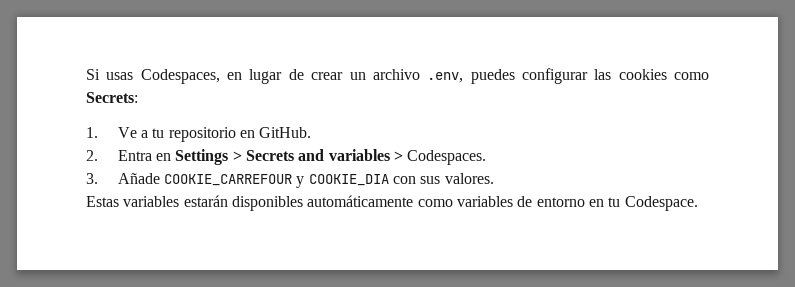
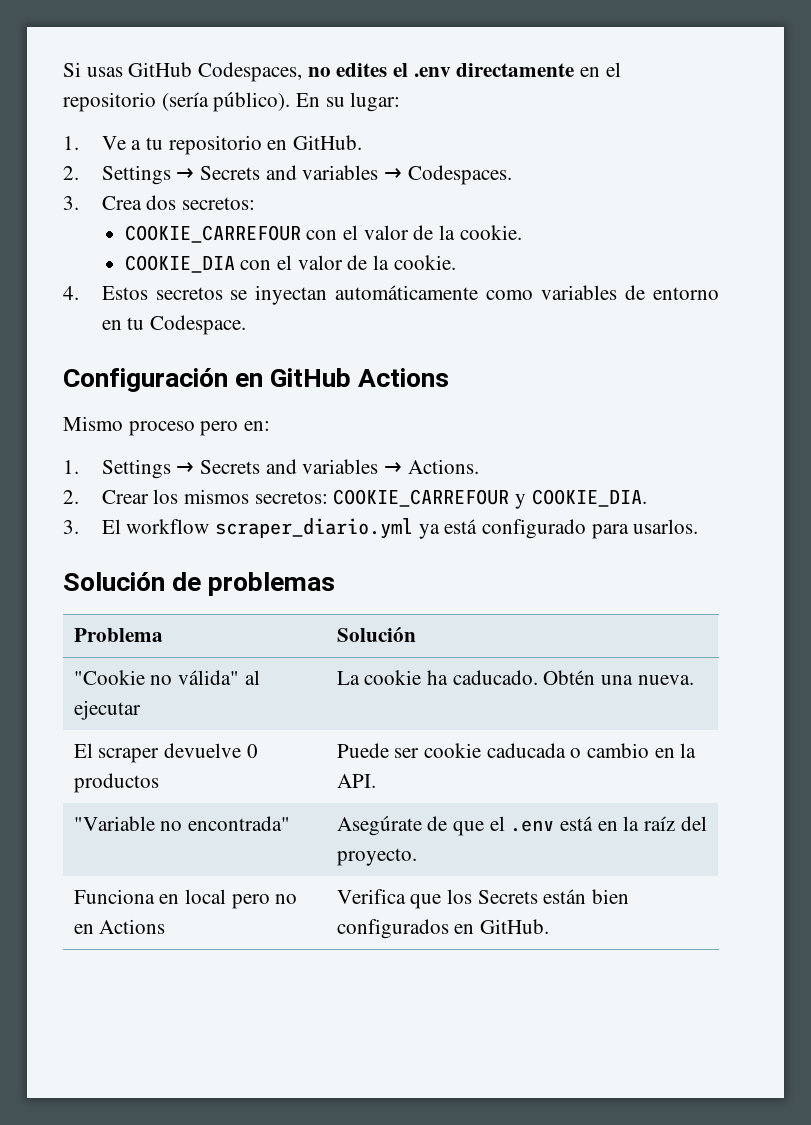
- Si usas Codespaces, en lugar de crear un archivo .env, puedes configurar las cookies como Secrets:
+ Si usas GitHub Codespaces, no edites el .env directamente en el repositorio (sería público). En su lugar:
- 2. Entra en Settings > Secrets and variables > Codespaces.
+ 2. Settings → Secrets and variables → Codespaces.
- 3. Añade COOKIE_CARREFOUR y COOKIE_DIA con sus valores.
- Estas variables estarán disponibles automáticamente como variables de entorno en tu Codespace.
+ 3. Crea dos secretos:
+ COOKIE_CARREFOUR con el valor de la cookie.
+ COOKIE_DIA con el valor de la cookie.
+ 4. Estos secretos se inyectan automáticamente como variables de entorno en tu Codespace.
+ Configuración en GitHub Actions
+ Mismo proceso pero en:
+ 1. Settings → Secrets and variables → Actions.
+ 2. Crear los mismos secretos: COOKIE_CARREFOUR y COOKIE_DIA.
+ 3. El workflow scraper_diario.yml ya está configurado para usarlos.
+ Solución de problemas
+ Problema | Solución
+ "Cookie no válida" al ejecutar | La cookie ha caducado. Obtén una nueva.
+ El scraper devuelve 0 productos | Puede ser cookie caducada o cambio en la API.
+ "Variable no encontrada" | Asegúrate de que el .env está en la raíz del proyecto.
+ Funciona en local pero no en Actions | Verifica que los Secrets están bien configurados en GitHub.

